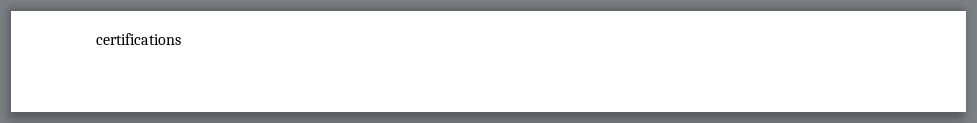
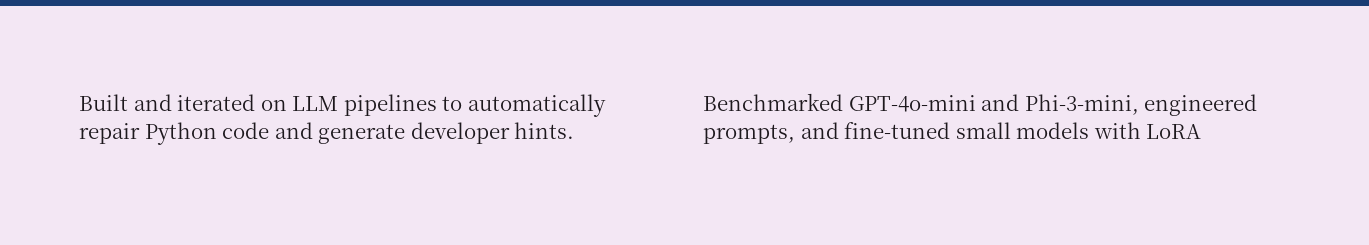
- certifications
+ Built and iterated on LLM pipelines to automatically repair Python code and generate developer hints. Benchmarked GPT-4o-mini and Phi-3-mini, engineered prompts, and fine-tuned small models with LoRA

